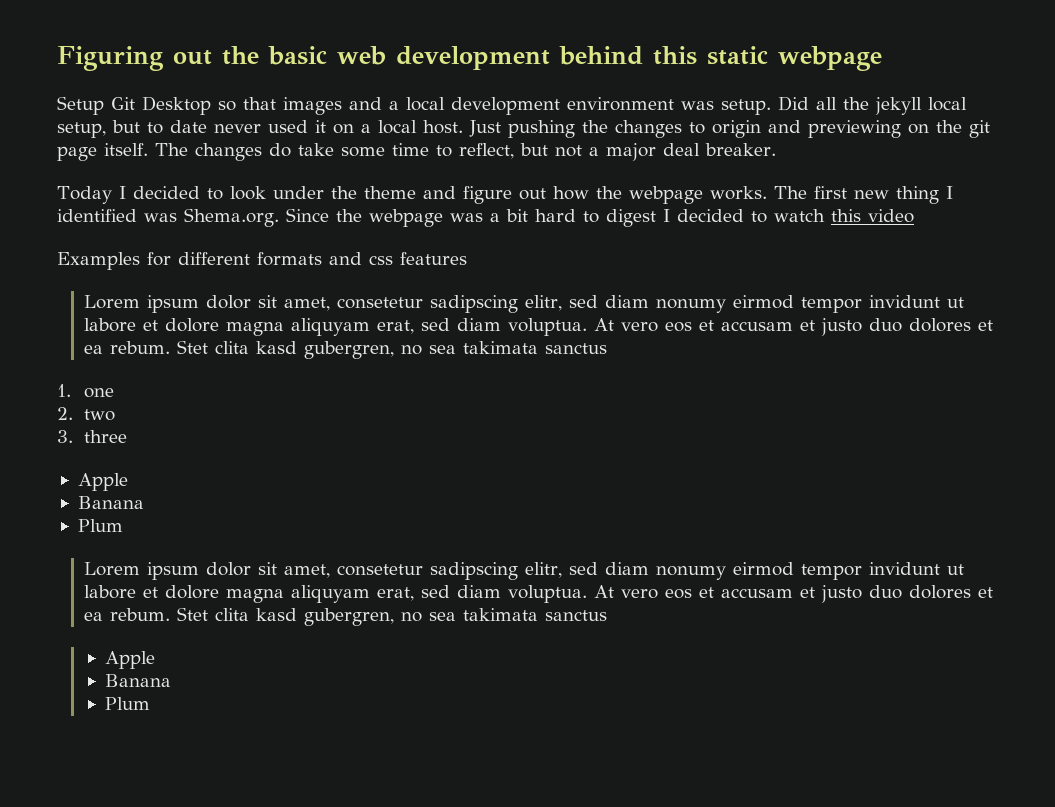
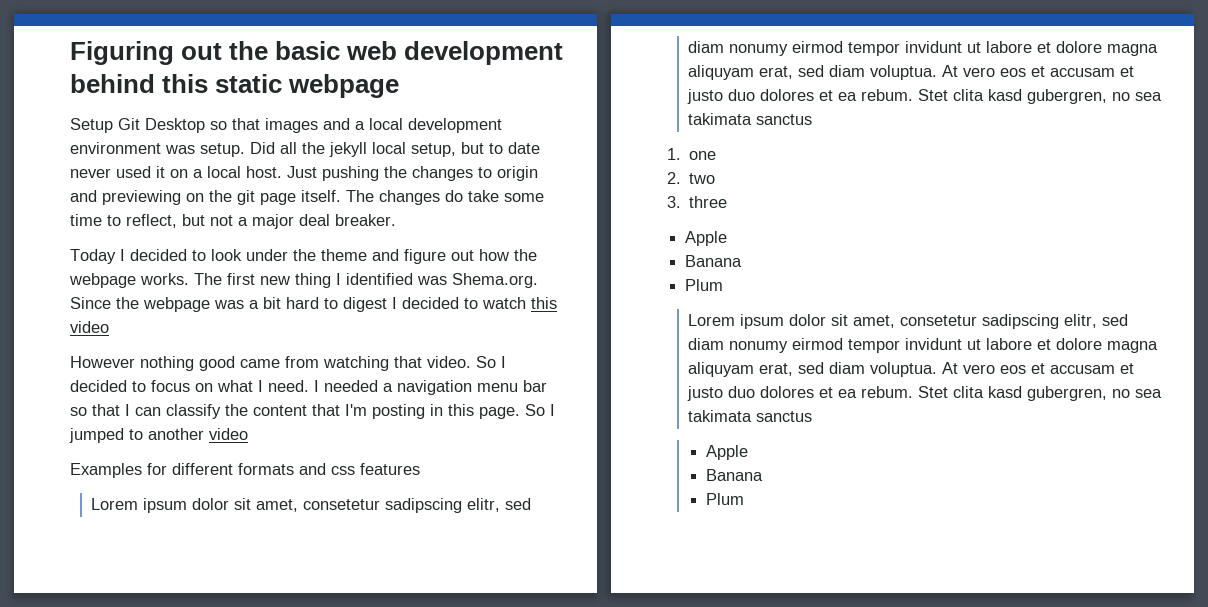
+ However nothing good came from watching that video. So I decided to focus on what I need. I needed a navigation menu bar so that I can classify the content that I'm posting in this page. So I jumped to another video

